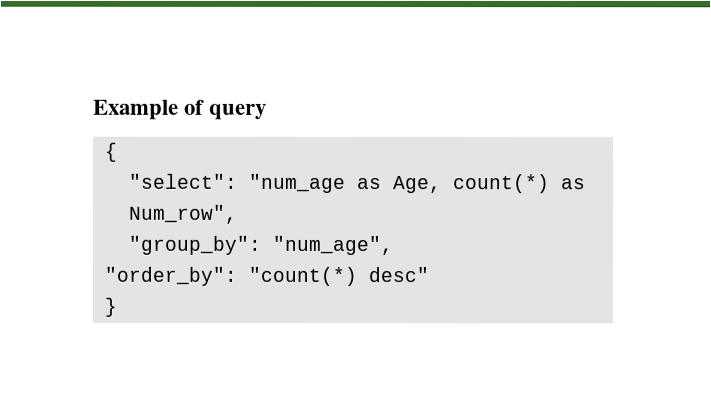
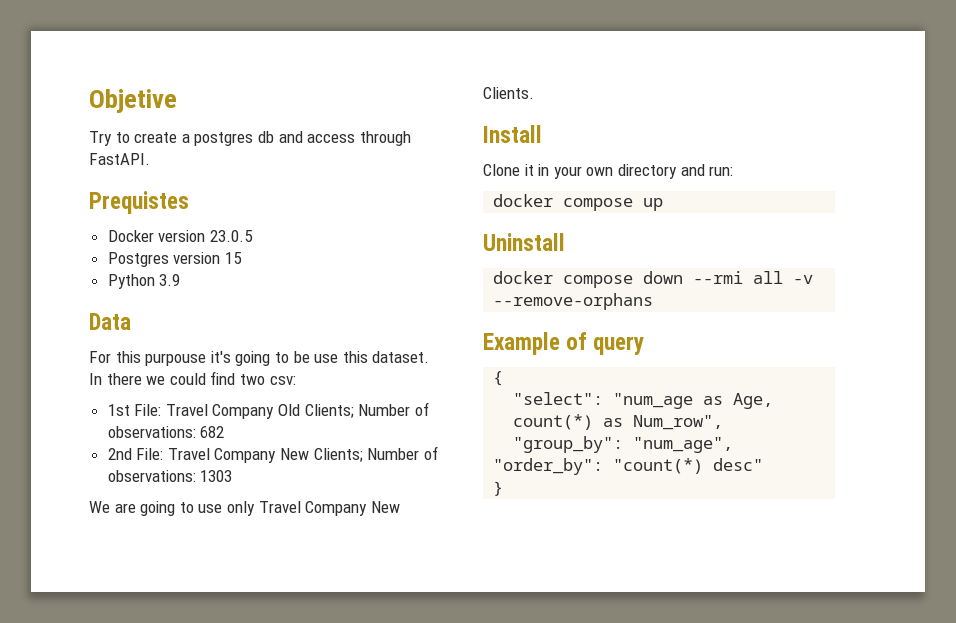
+ Objetive
+ Try to create a postgres db and access through FastAPI.
+ Prequistes
+ Docker version 23.0.5
+ Postgres version 15
+ Python 3.9
+ Data
+ For this purpouse it's going to be use this dataset. In there we could find two csv:
+ 1st File: Travel Company Old Clients; Number of observations: 682
+ 2nd File: Travel Company New Clients; Number of observations: 1303
+ We are going to use only Travel Company New Clients.
+ Install
+ Clone it in your own directory and run:
+ docker compose up
+ Uninstall
+ docker compose down --rmi all -v --remove-orphans

